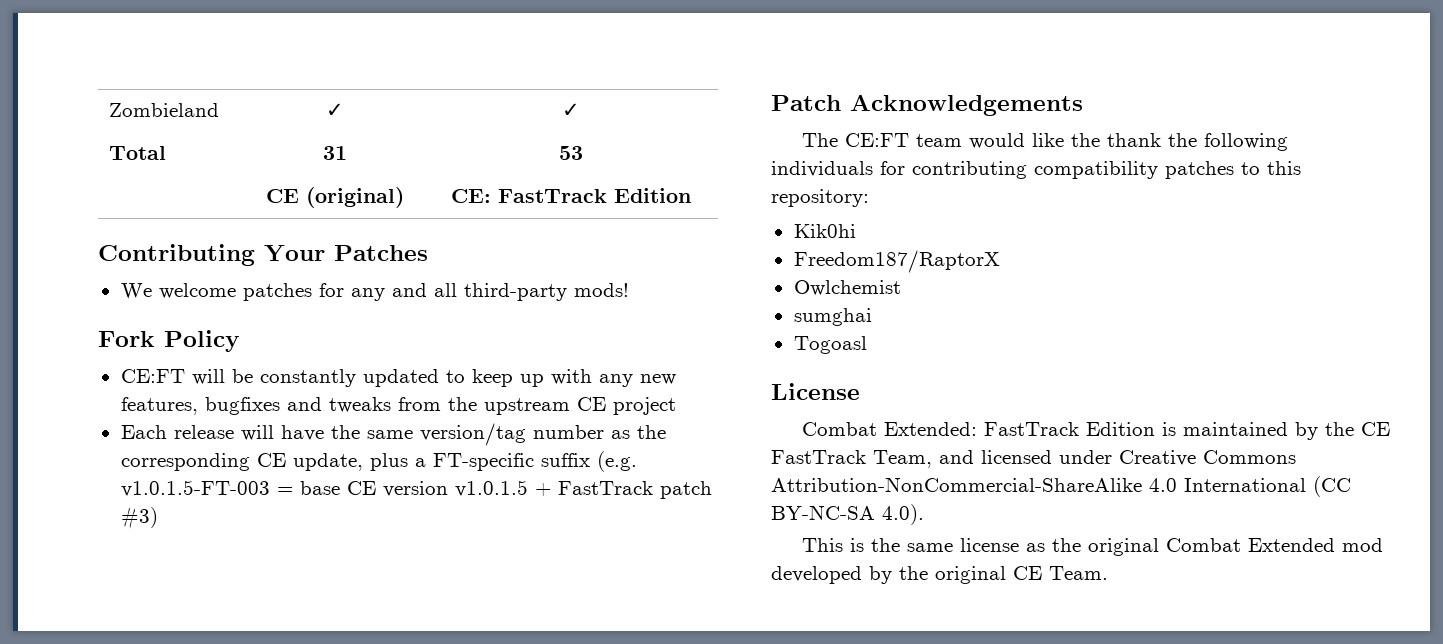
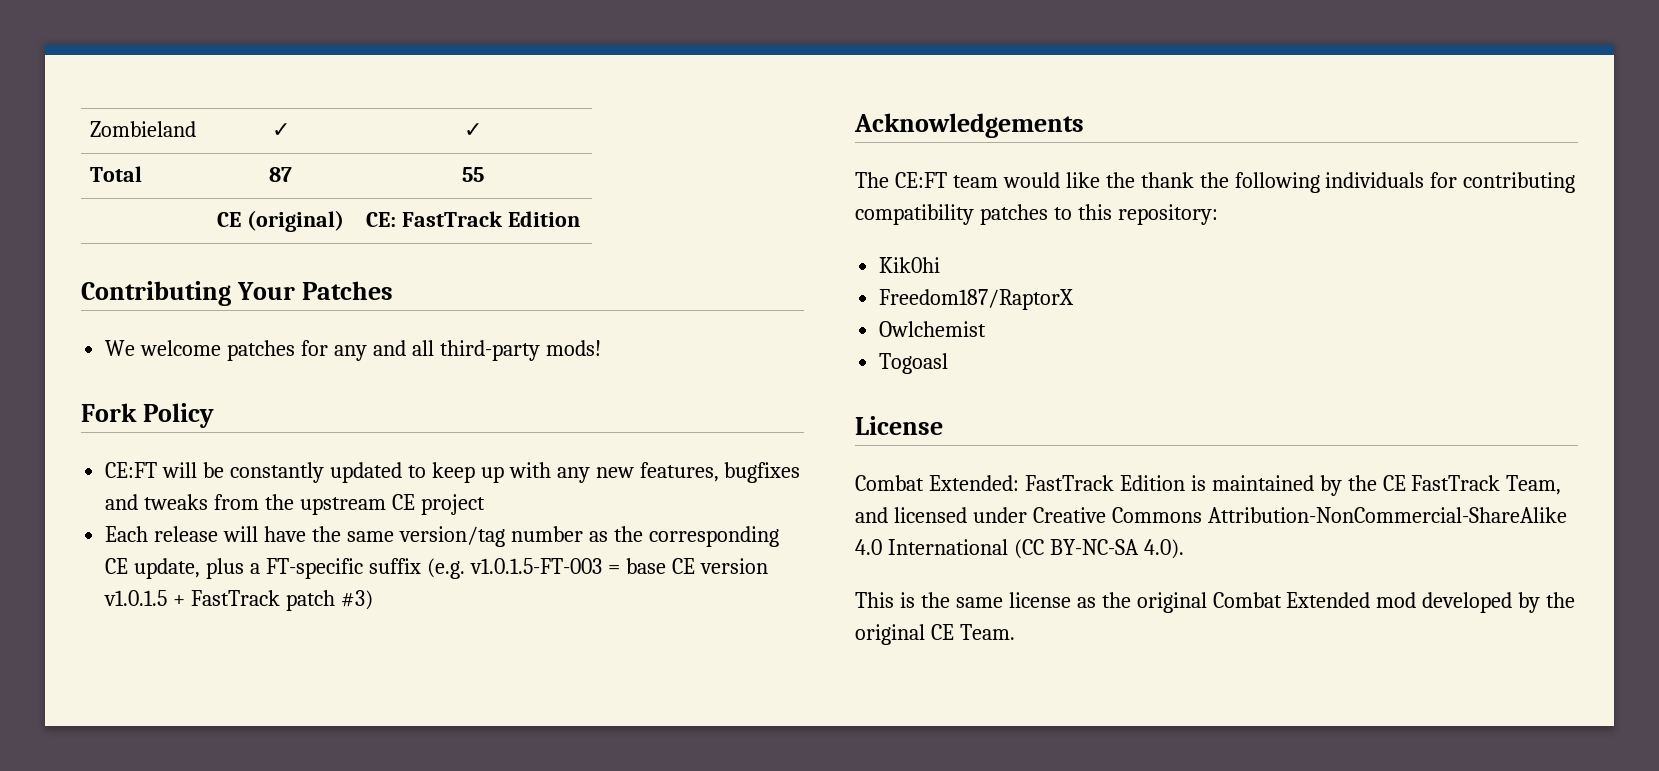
- Total | 31 | 53
+ Total | 87 | 55
- Patch Acknowledgements
+ Acknowledgements
- sumghai

